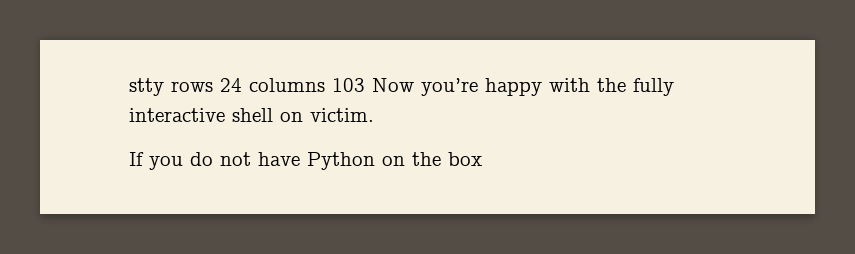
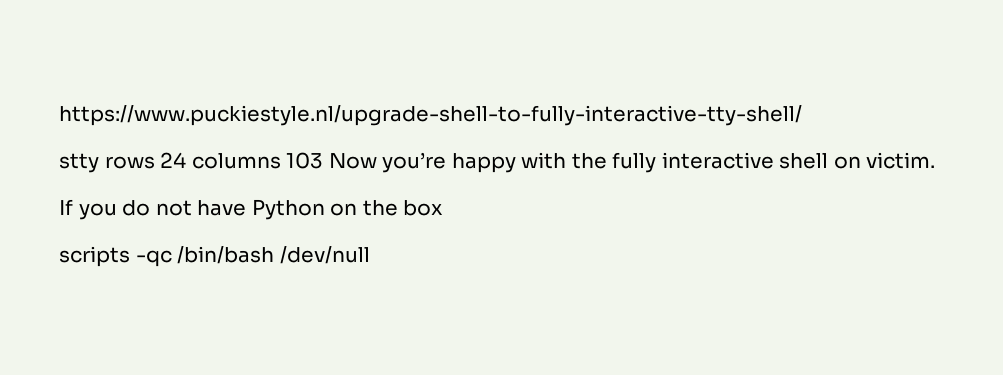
+ https://www.puckiestyle.nl/upgrade-shell-to-fully-interactive-tty-shell/
+ scripts -qc /bin/bash /dev/null

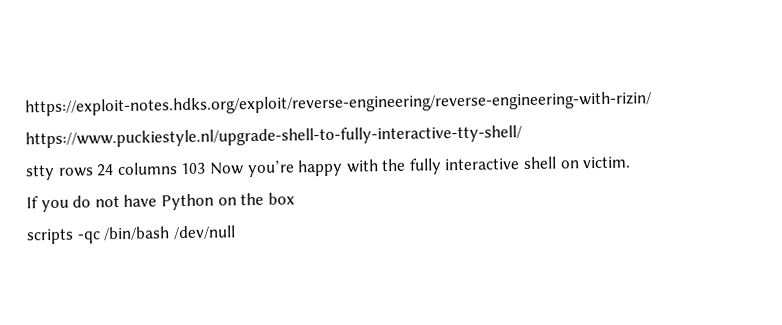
+ https://exploit-notes.hdks.org/exploit/reverse-engineering/reverse-engineering-with-rizin/

